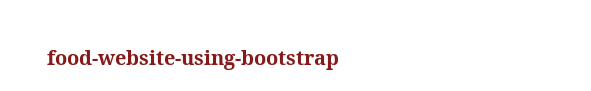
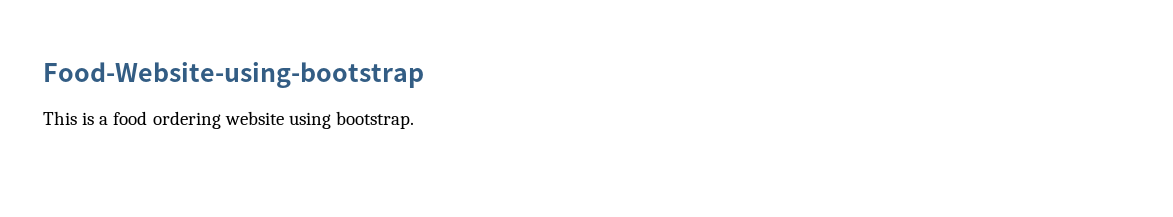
- food-website-using-bootstrap
+ Food-Website-using-bootstrap
+ This is a food ordering website using bootstrap.

